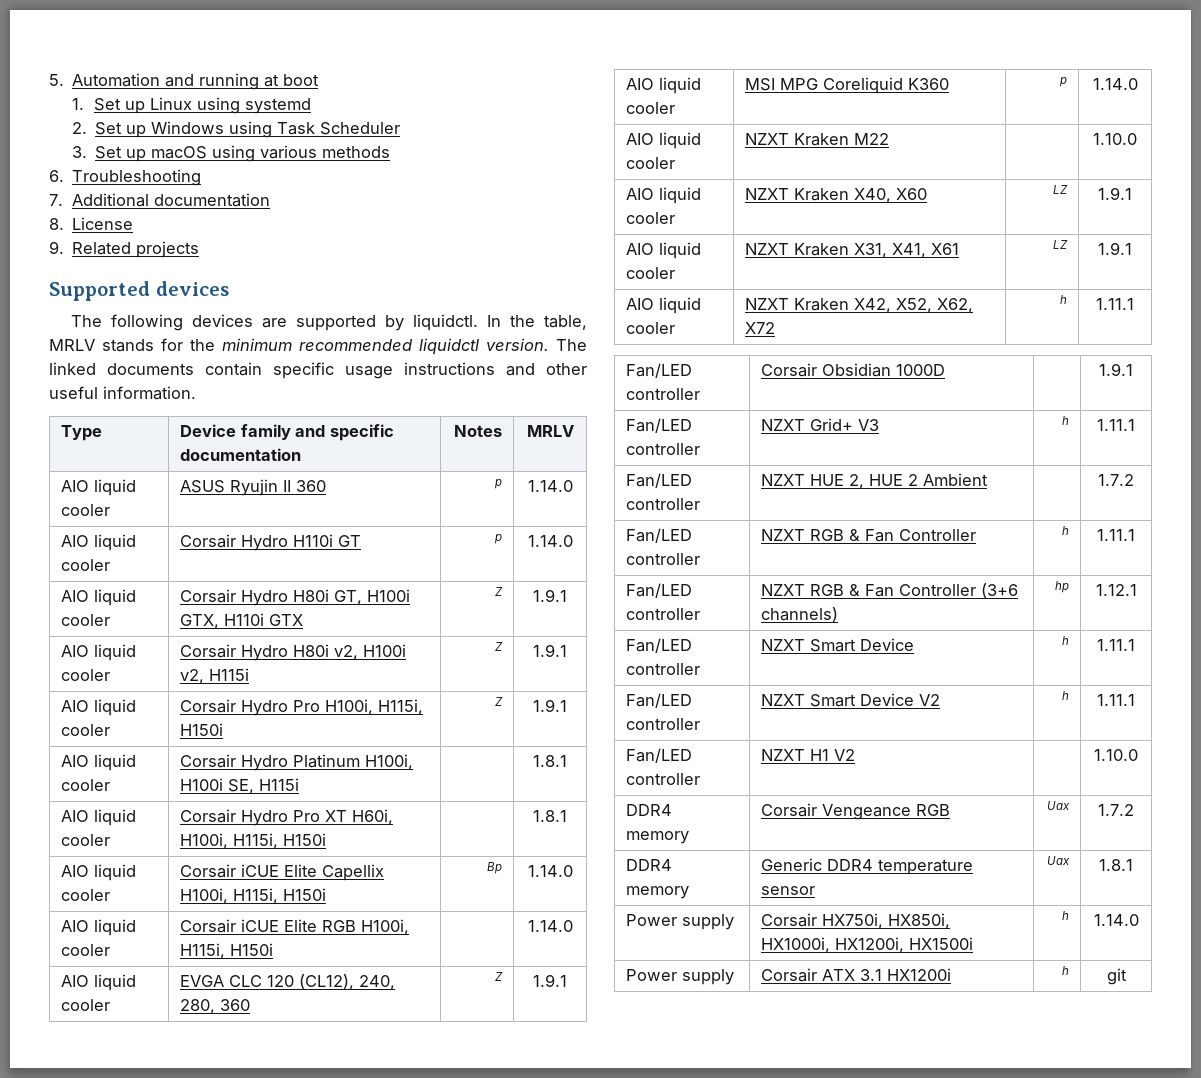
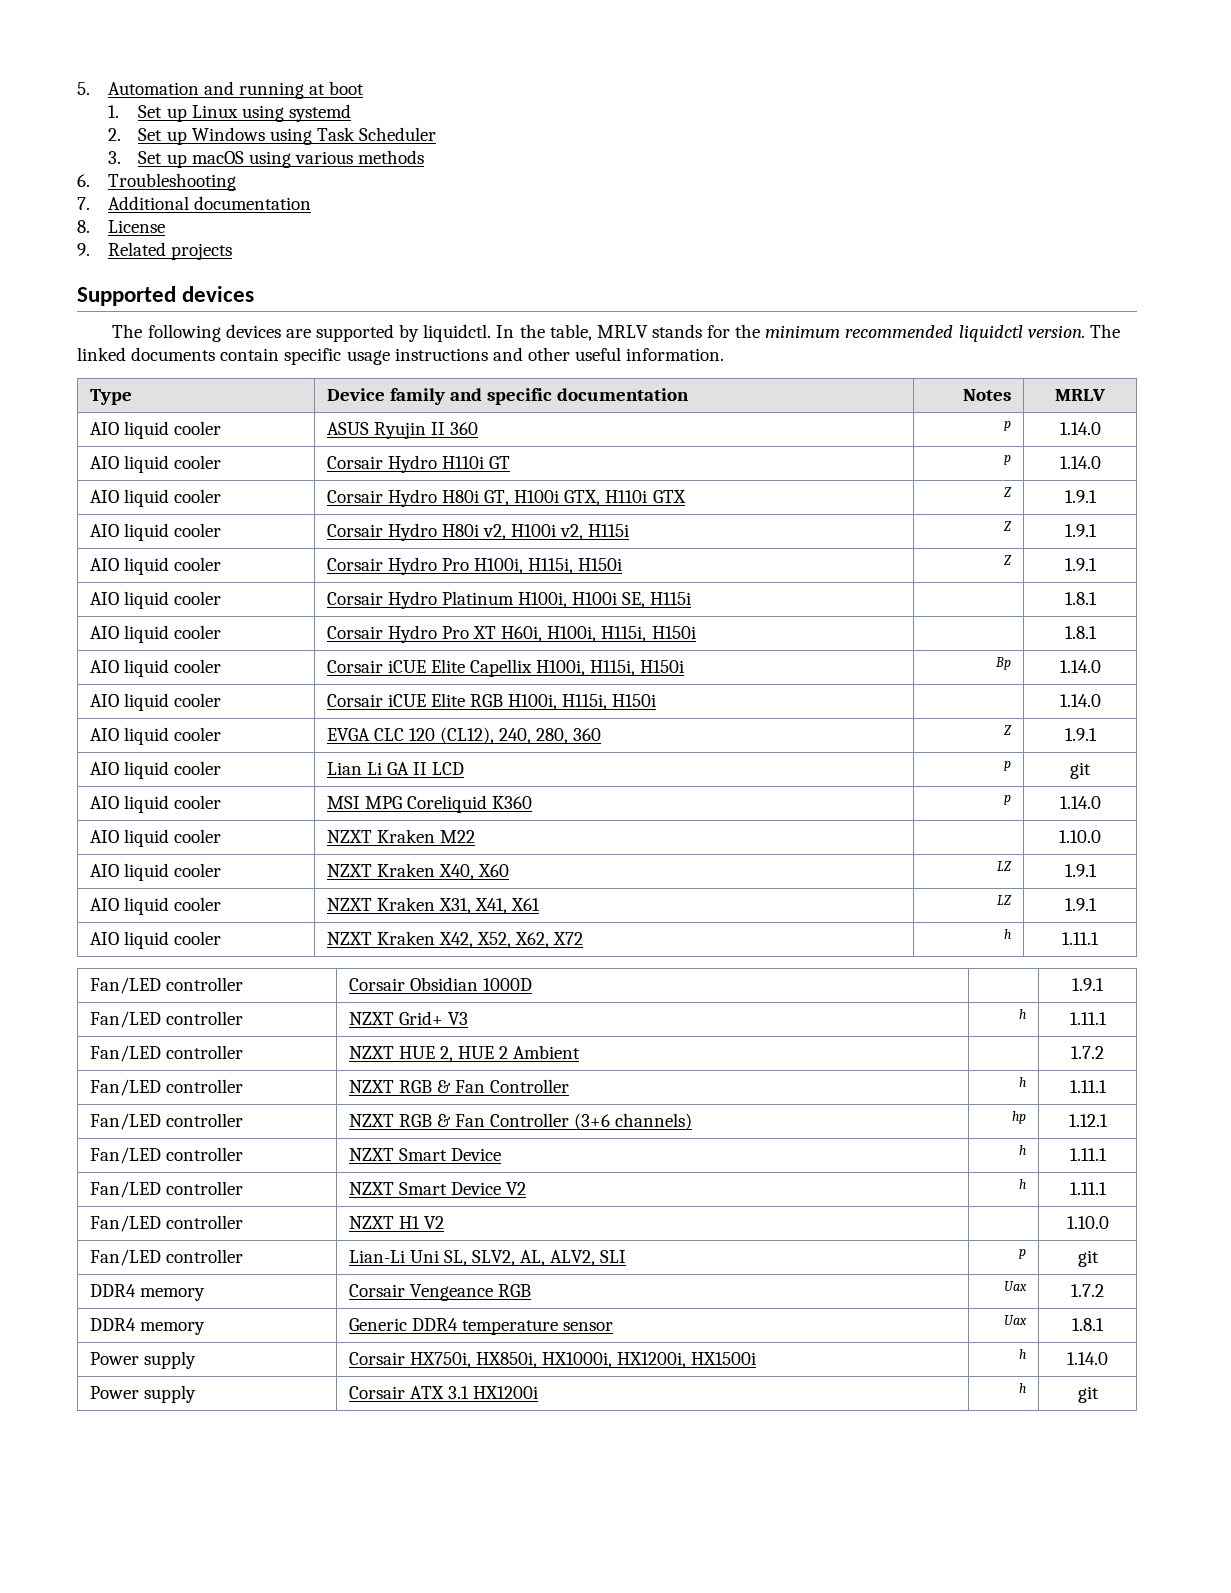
+ AIO liquid cooler | Lian Li GA II LCD | p | git
+ Fan/LED controller | Lian-Li Uni SL, SLV2, AL, ALV2, SLI | p | git

